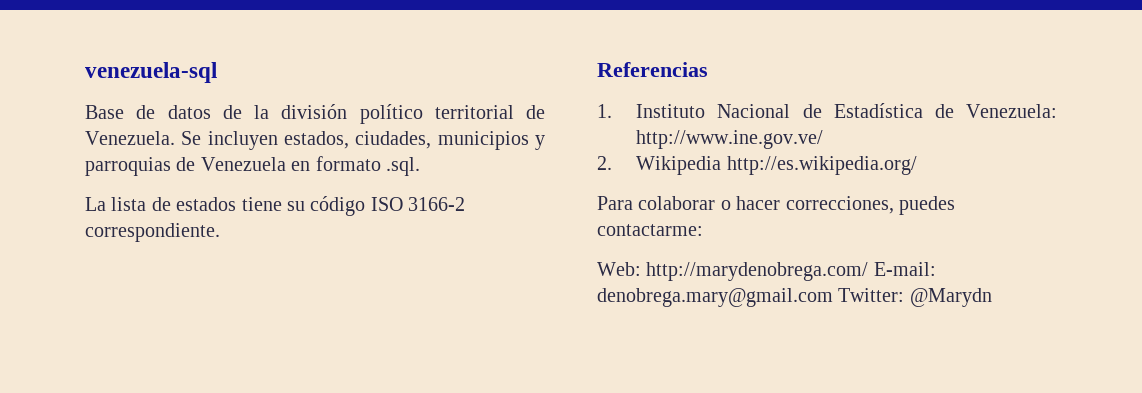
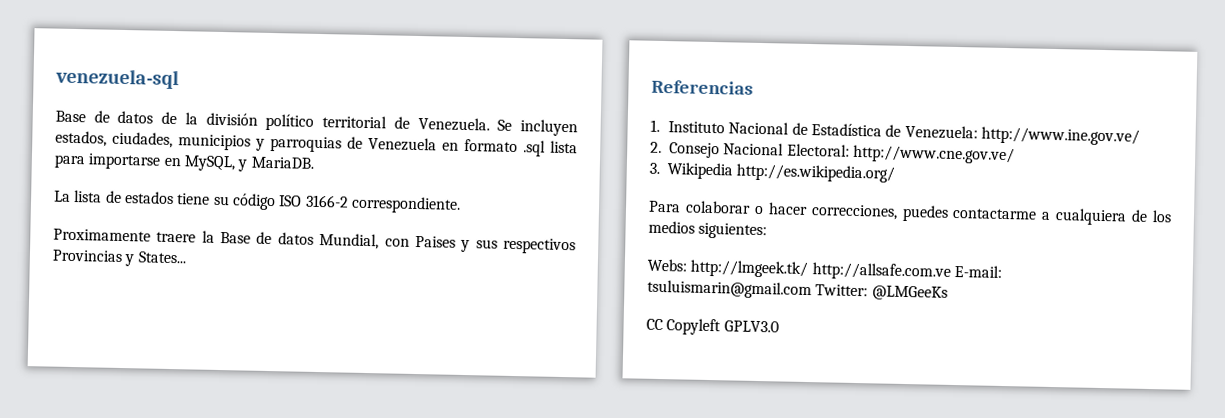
- Se incluyen estados, ciudades, municipios y parroquias de Venezuela en formato .sql.
+ Se incluyen estados, ciudades, municipios y parroquias de Venezuela en formato .sql lista para importarse en MySQL, y MariaDB.
+ Proximamente traere la Base de datos Mundial, con Paises y sus respectivos Provincias y States...
- 2. Wikipedia http://es.wikipedia.org/
+ 2. Consejo Nacional Electoral: http://www.cne.gov.ve/
+ 3. Wikipedia http://es.wikipedia.org/
- Para colaborar o hacer correcciones, puedes contactarme:
- Web: http://marydenobrega.com/ E-mail: denobrega.mary@gmail.com Twitter: @Marydn
+ Para colaborar o hacer correcciones, puedes contactarme a cualquiera de los medios siguientes:
+ Webs: http://lmgeek.tk/ http://allsafe.com.ve E-mail: tsuluismarin@gmail.com Twitter: @LMGeeKs
+ CC Copyleft GPLV3.0

